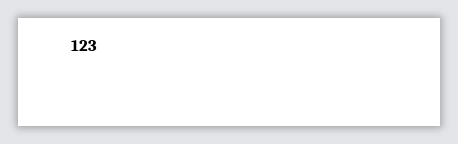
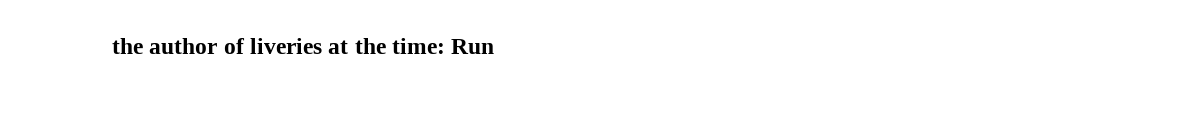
- 123
+ the author of liveries at the time: Run

